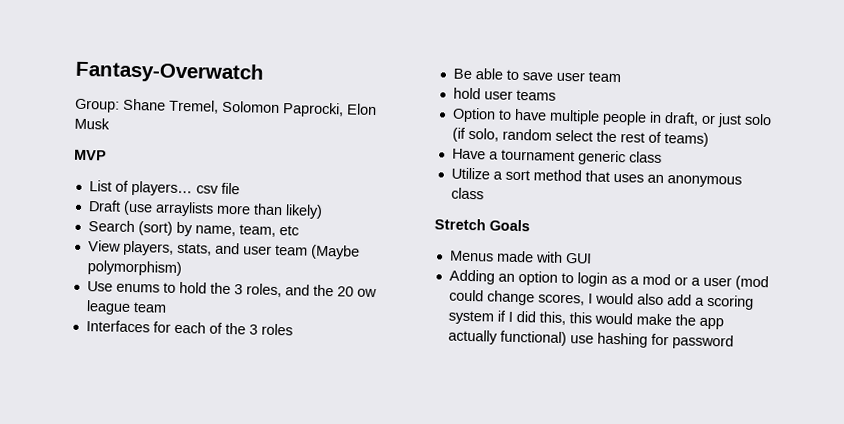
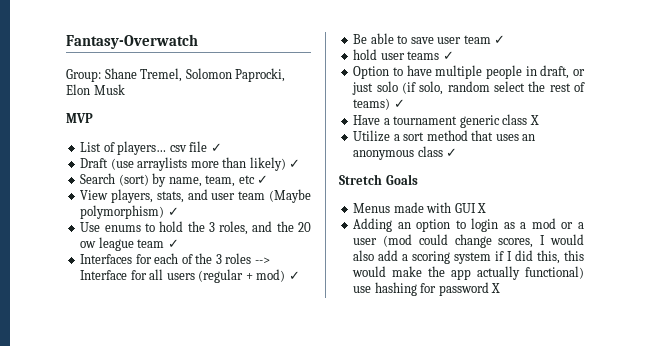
- List of players… csv file
+ List of players… csv file ✓
- Draft (use arraylists more than likely)
+ Draft (use arraylists more than likely) ✓
- Search (sort) by name, team, etc
+ Search (sort) by name, team, etc ✓
- View players, stats, and user team (Maybe polymorphism)
+ View players, stats, and user team (Maybe polymorphism) ✓
- Use enums to hold the 3 roles, and the 20 ow league team
+ Use enums to hold the 3 roles, and the 20 ow league team ✓
- Interfaces for each of the 3 roles
+ Interfaces for each of the 3 roles --> Interface for all users (regular + mod) ✓
- Be able to save user team
+ Be able to save user team ✓
- hold user teams
+ hold user teams ✓
- Option to have multiple people in draft, or just solo (if solo, random select the rest of teams)
+ Option to have multiple people in draft, or just solo (if solo, random select the rest of teams) ✓
- Have a tournament generic class
+ Have a tournament generic class X
- Utilize a sort method that uses an anonymous class
+ Utilize a sort method that uses an anonymous class ✓
- Menus made with GUI
+ Menus made with GUI X
- Adding an option to login as a mod or a user (mod could change scores, I would also add a scoring system if I did this, this would make the app actually functional) use hashing for password
+ Adding an option to login as a mod or a user (mod could change scores, I would also add a scoring system if I did this, this would make the app actually functional) use hashing for password X

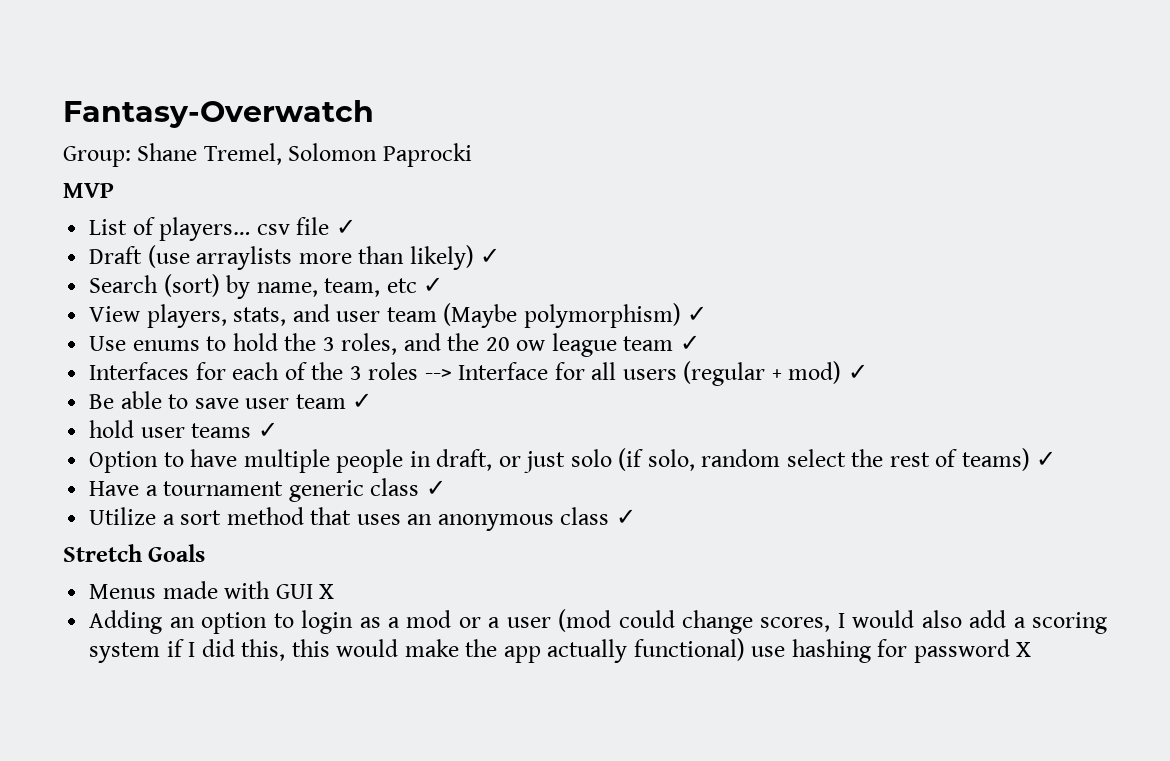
- Group: Shane Tremel, Solomon Paprocki, Elon Musk
+ Group: Shane Tremel, Solomon Paprocki
- Have a tournament generic class X
+ Have a tournament generic class ✓

